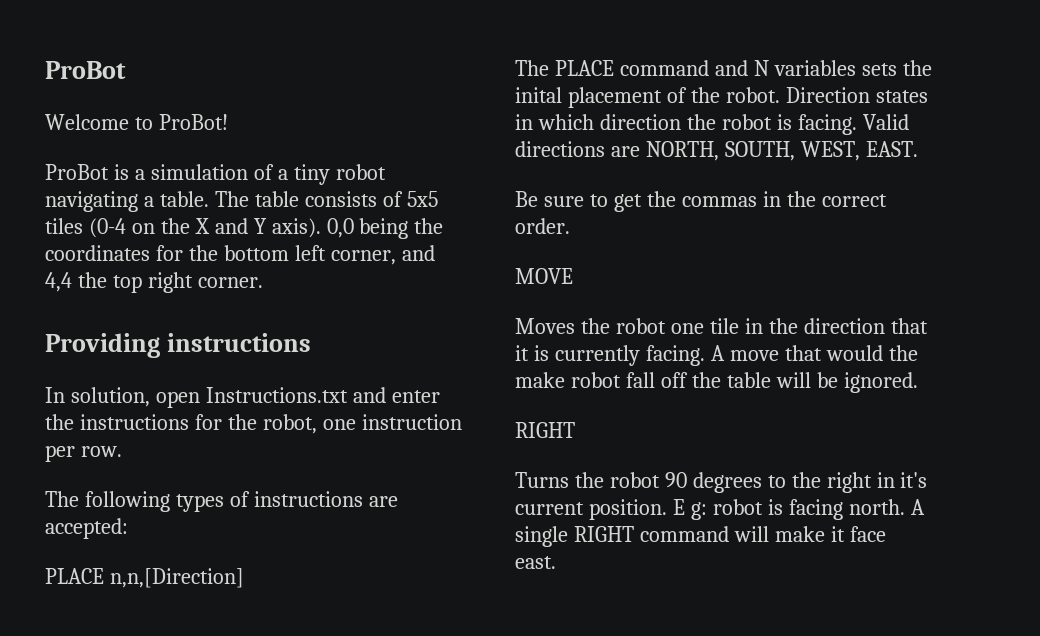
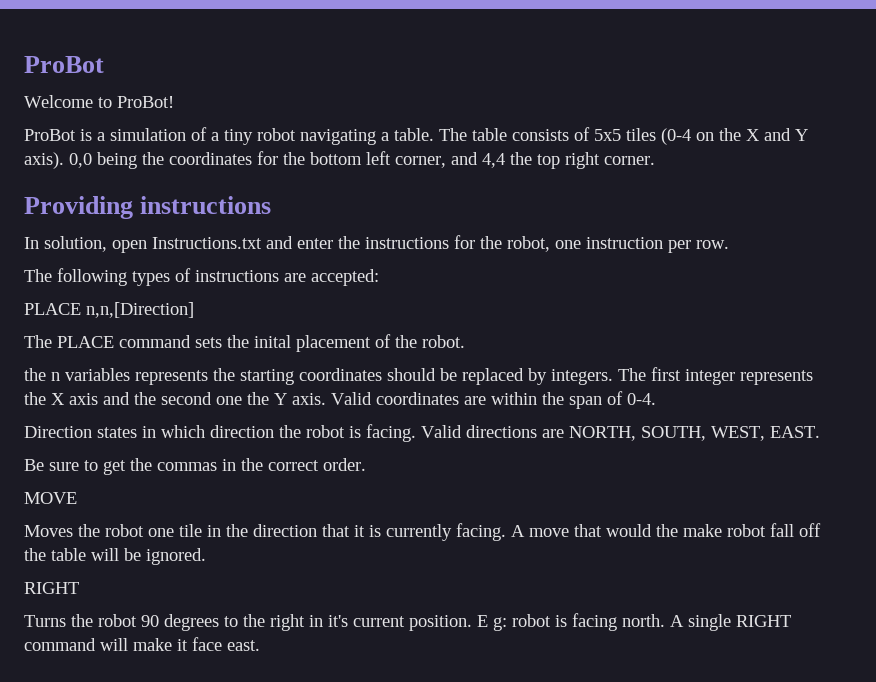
- The PLACE command and N variables sets the inital placement of the robot. Direction states in which direction the robot is facing.
+ The PLACE command sets the inital placement of the robot.
+ the n variables represents the starting coordinates should be replaced by integers. The first integer represents the X axis and the second one the Y axis. Valid coordinates are within the span of 0-4.
+ Direction states in which direction the robot is facing.

